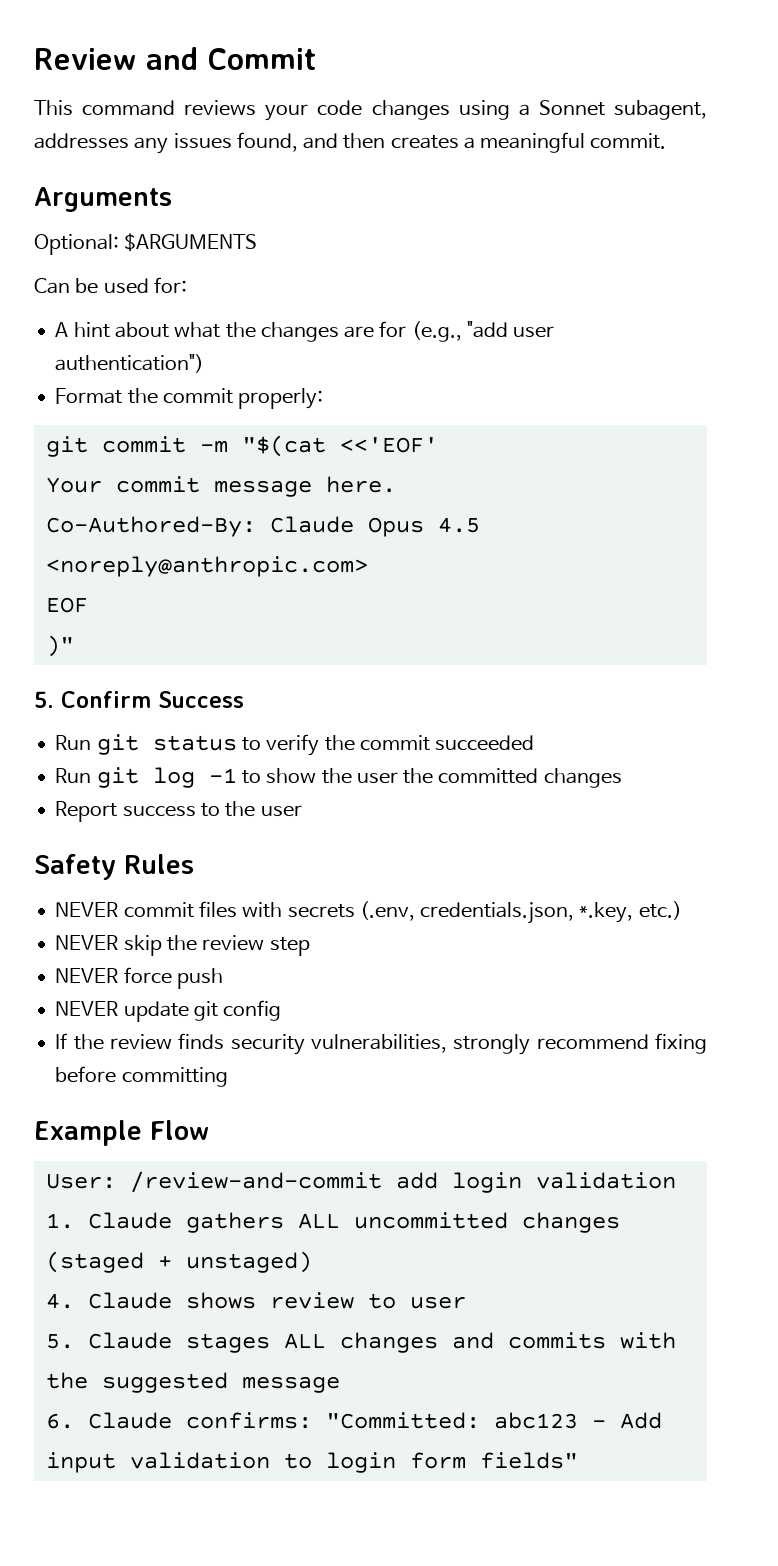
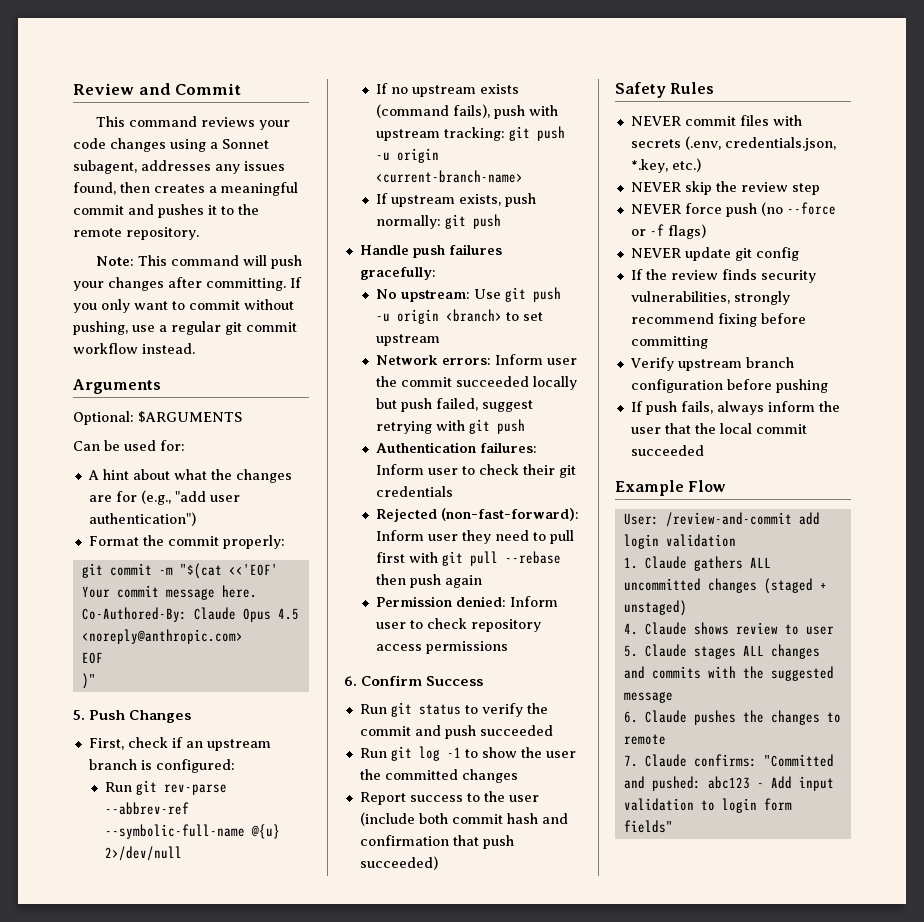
- This command reviews your code changes using a Sonnet subagent, addresses any issues found, and then creates a meaningful commit.
+ This command reviews your code changes using a Sonnet subagent, addresses any issues found, then creates a meaningful commit and pushes it to the remote repository.
+ Note: This command will push your changes after committing. If you only want to commit without pushing, use a regular git commit workflow instead.
- 5. Confirm Success
+ 5. Push Changes
+ First, check if an upstream branch is configured:
+ Run git rev-parse --abbrev-ref --symbolic-full-name @{u} 2>/dev/null
+ If no upstream exists (command fails), push with upstream tracking: git push -u origin <current-branch-name>
+ If upstream exists, push normally: git push
+ Handle push failures gracefully:
+ No upstream: Use git push -u origin <branch> to set upstream
+ Network errors: Inform user the commit succeeded locally but push failed, suggest retrying with git push
+ Authentication failures: Inform user to check their git credentials
+ Rejected (non-fast-forward): Inform user they need to pull first with git pull --rebase then push again
+ Permission denied: Inform user to check repository access permissions
+ 6. Confirm Success
- Run git status to verify the commit succeeded
+ Run git status to verify the commit and push succeeded
- Report success to the user
+ Report success to the user (include both commit hash and confirmation that push succeeded)
- NEVER force push
+ NEVER force push (no --force or -f flags)
+ Verify upstream branch configuration before pushing
+ If push fails, always inform the user that the local commit succeeded
- 6. Claude confirms: "Committed: abc123 - Add input validation to login form fields"
+ 6. Claude pushes the changes to remote
+ 7. Claude confirms: "Committed and pushed: abc123 - Add input validation to login form fields"

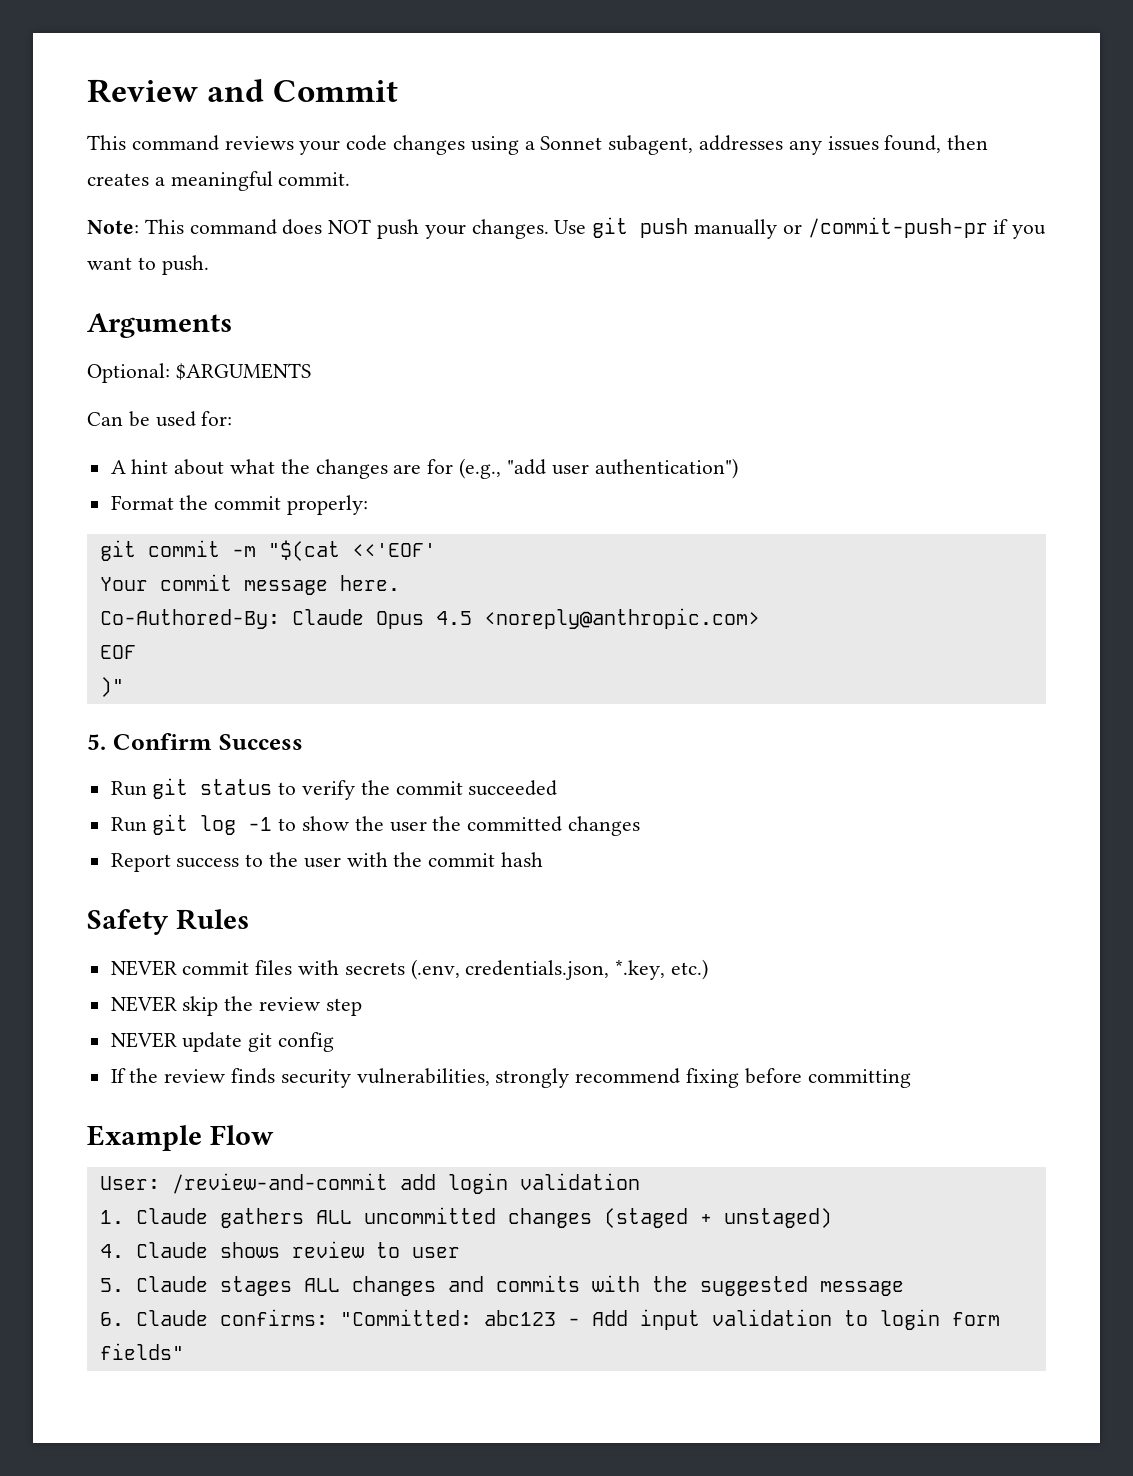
- This command reviews your code changes using a Sonnet subagent, addresses any issues found, then creates a meaningful commit and pushes it to the remote repository.
- Note: This command will push your changes after committing. If you only want to commit without pushing, use a regular git commit workflow instead.
+ This command reviews your code changes using a Sonnet subagent, addresses any issues found, then creates a meaningful commit.
+ Note: This command does NOT push your changes. Use git push manually or /commit-push-pr if you want to push.
- 5. Push Changes
- First, check if an upstream branch is configured:
- Run git rev-parse --abbrev-ref --symbolic-full-name @{u} 2>/dev/null
- If no upstream exists (command fails), push with upstream tracking: git push -u origin <current-branch-name>
- If upstream exists, push normally: git push
- Handle push failures gracefully:
- No upstream: Use git push -u origin <branch> to set upstream
- Network errors: Inform user the commit succeeded locally but push failed, suggest retrying with git push
- Authentication failures: Inform user to check their git credentials
- Rejected (non-fast-forward): Inform user they need to pull first with git pull --rebase then push again
- Permission denied: Inform user to check repository access permissions
- 6. Confirm Success
+ 5. Confirm Success
- Run git status to verify the commit and push succeeded
+ Run git status to verify the commit succeeded
- Report success to the user (include both commit hash and confirmation that push succeeded)
+ Report success to the user with the commit hash
- NEVER force push (no --force or -f flags)
- Verify upstream branch configuration before pushing
- If push fails, always inform the user that the local commit succeeded
- 6. Claude pushes the changes to remote
- 7. Claude confirms: "Committed and pushed: abc123 - Add input validation to login form fields"
+ 6. Claude confirms: "Committed: abc123 - Add input validation to login form fields"

